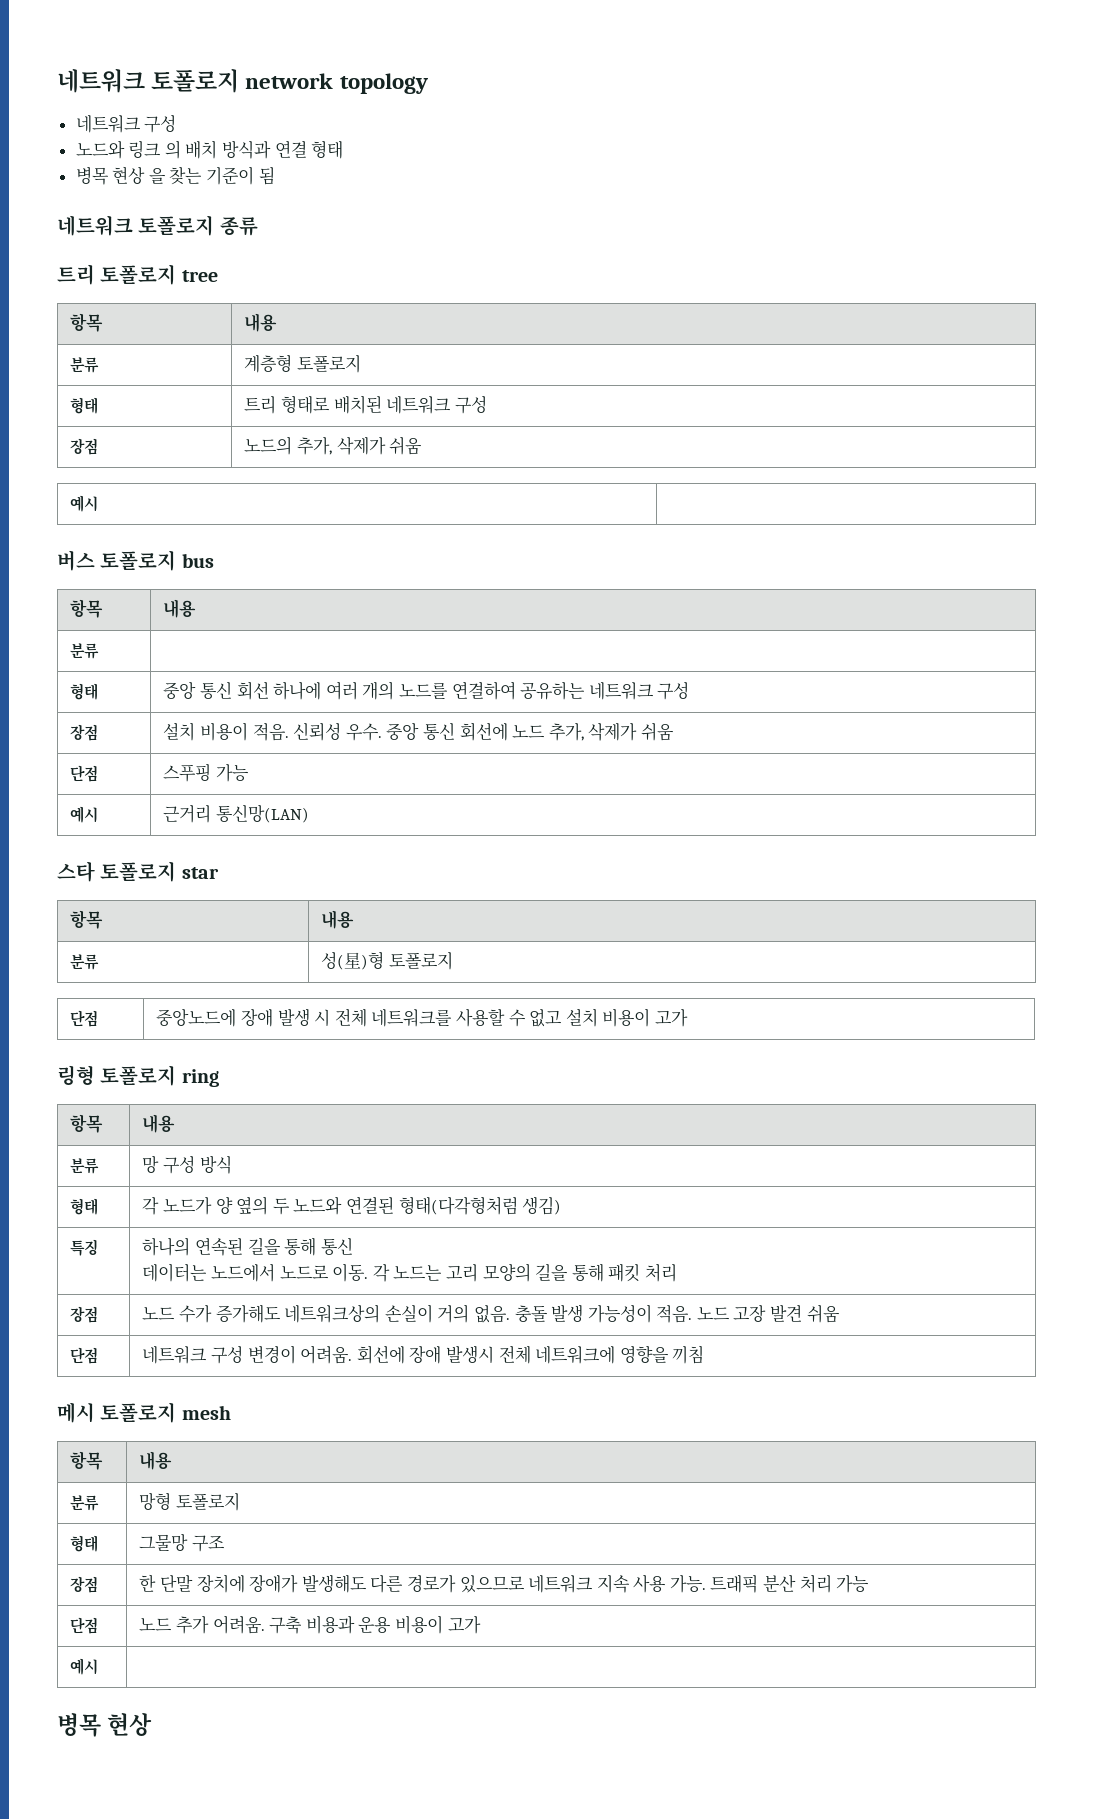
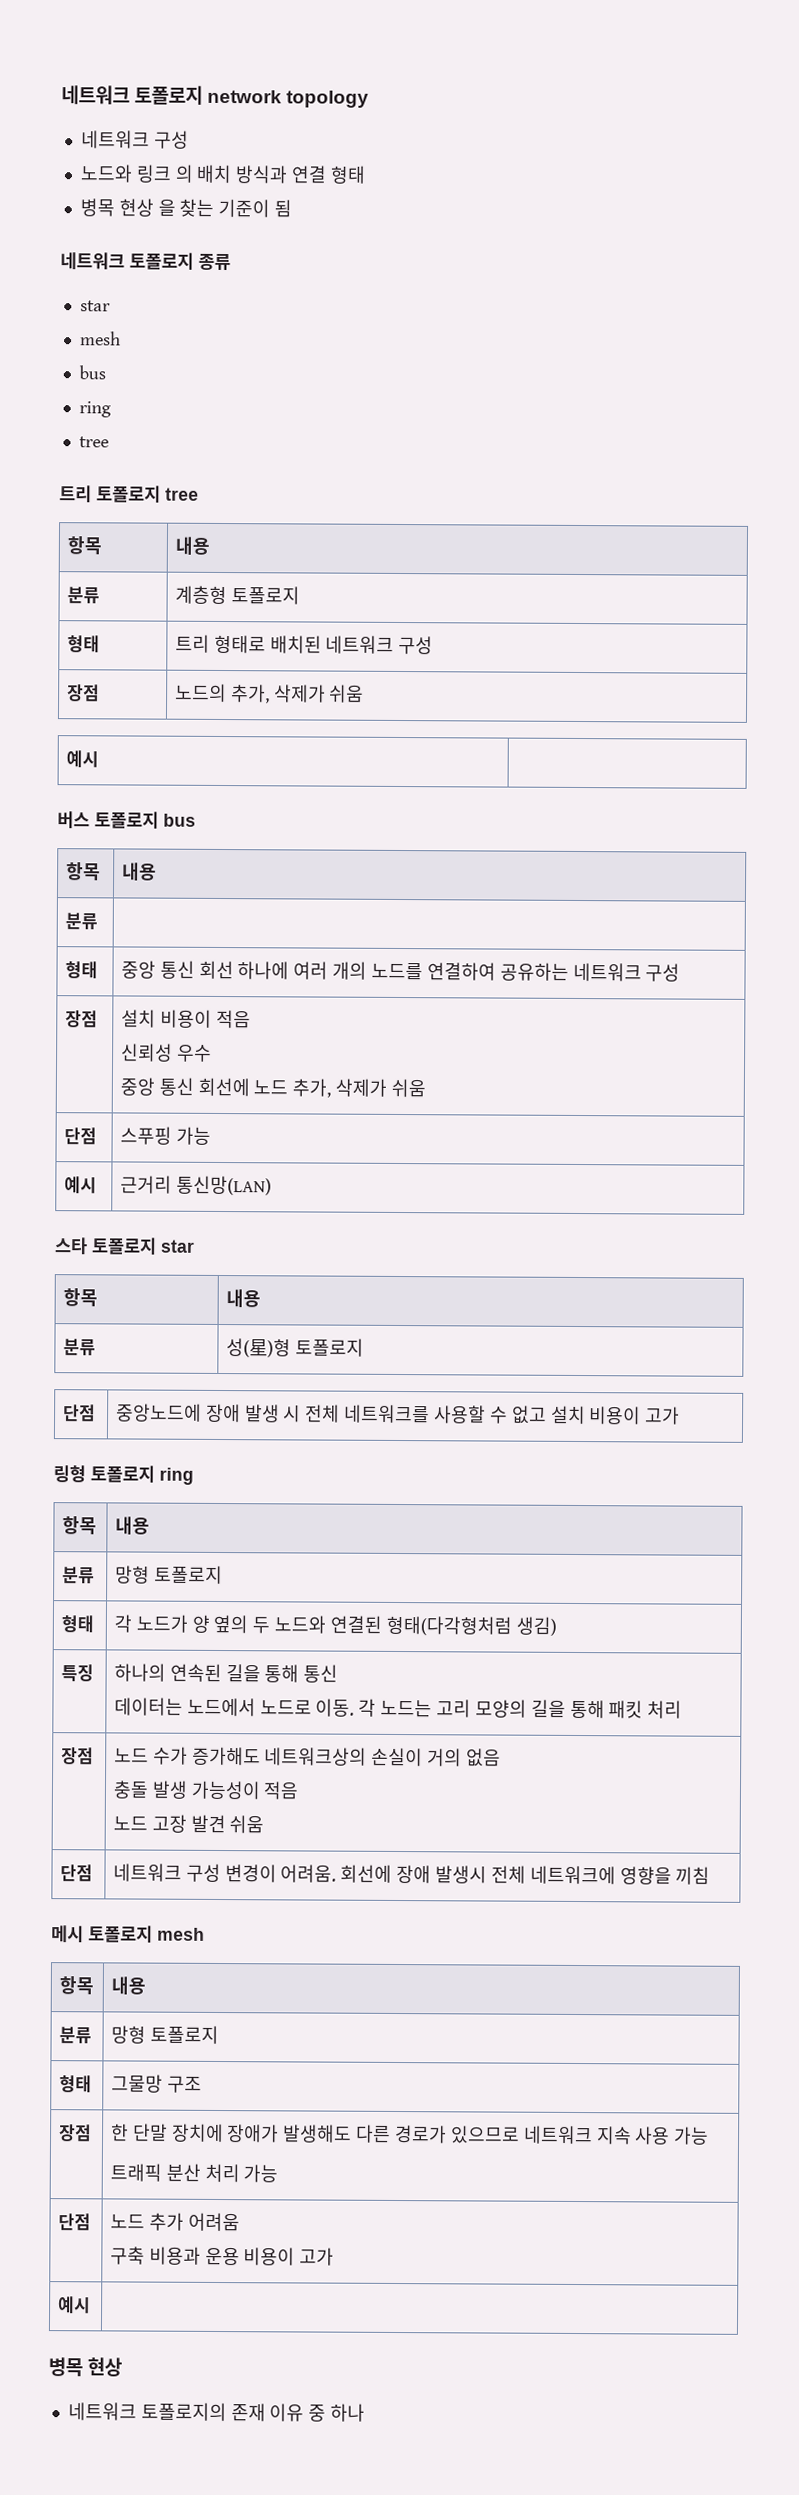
  네트워크 토폴로지 종류
+ star
+ mesh
+ bus
+ ring
+ tree
- 장점 | 설치 비용이 적음. 신뢰성 우수. 중앙 통신 회선에 노드 추가, 삭제가 쉬움
+ 장점 | 설치 비용이 적음
+ 신뢰성 우수
+ 중앙 통신 회선에 노드 추가, 삭제가 쉬움
  링형 토폴로지 ring
  항목 | 내용
- 분류 | 망 구성 방식
+ 분류 | 망형 토폴로지
- 장점 | 노드 수가 증가해도 네트워크상의 손실이 거의 없음. 충돌 발생 가능성이 적음. 노드 고장 발견 쉬움
+ 장점 | 노드 수가 증가해도 네트워크상의 손실이 거의 없음
+ 충돌 발생 가능성이 적음
+ 노드 고장 발견 쉬움
- 장점 | 한 단말 장치에 장애가 발생해도 다른 경로가 있으므로 네트워크 지속 사용 가능. 트래픽 분산 처리 가능
+ 장점 | 한 단말 장치에 장애가 발생해도 다른 경로가 있으므로 네트워크 지속 사용 가능
+ 트래픽 분산 처리 가능
- 단점 | 노드 추가 어려움. 구축 비용과 운용 비용이 고가
+ 단점 | 노드 추가 어려움
+ 구축 비용과 운용 비용이 고가
+ 네트워크 토폴로지의 존재 이유 중 하나

